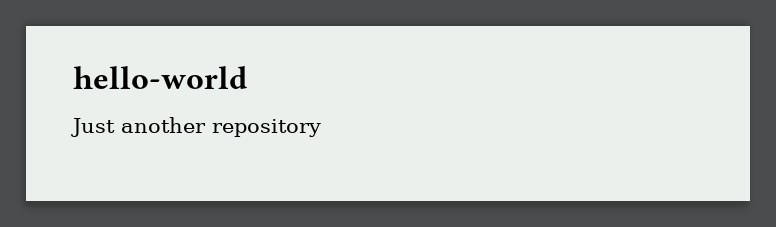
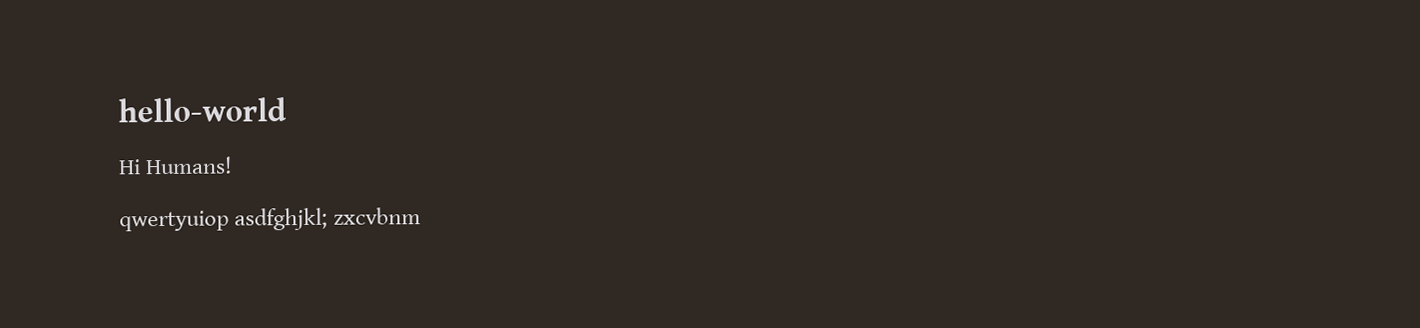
- Just another repository
+ Hi Humans!
+ qwertyuiop asdfghjkl; zxcvbnm

